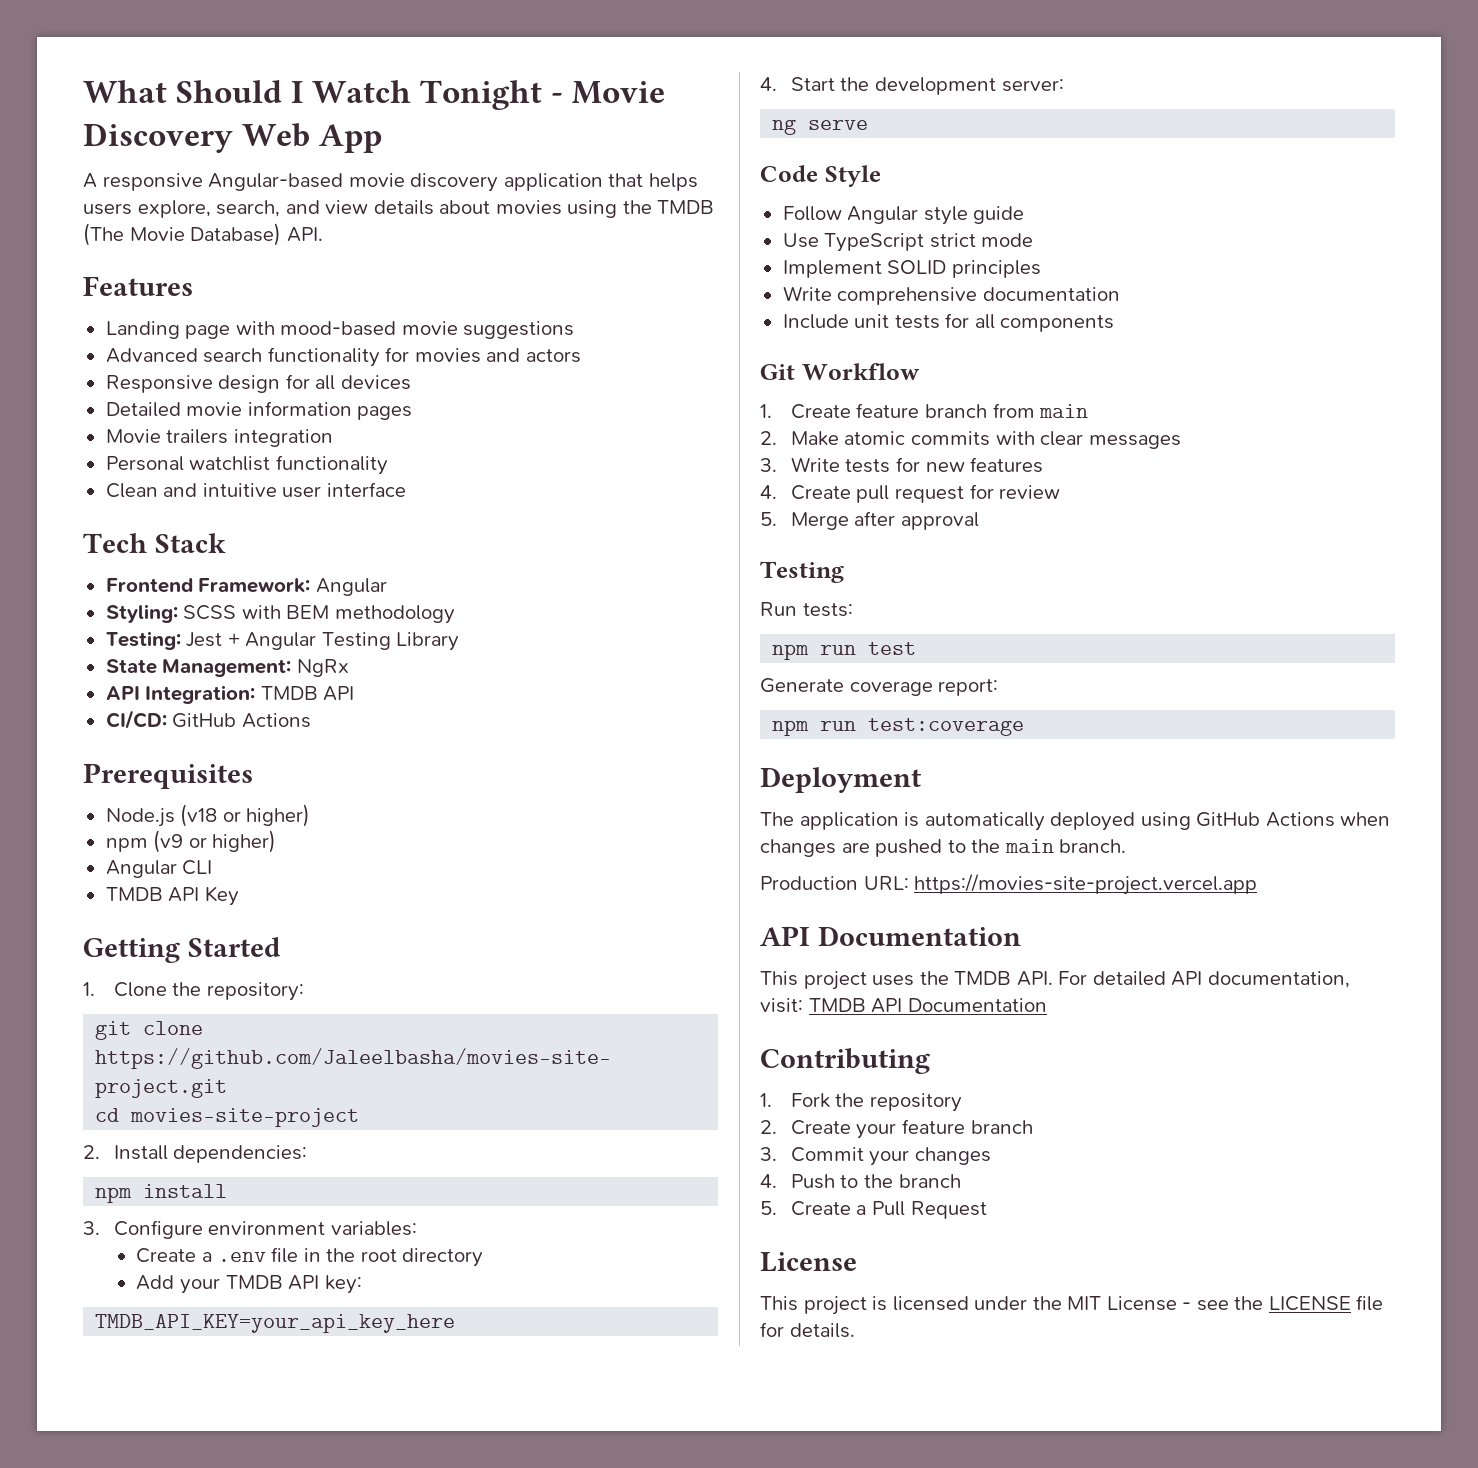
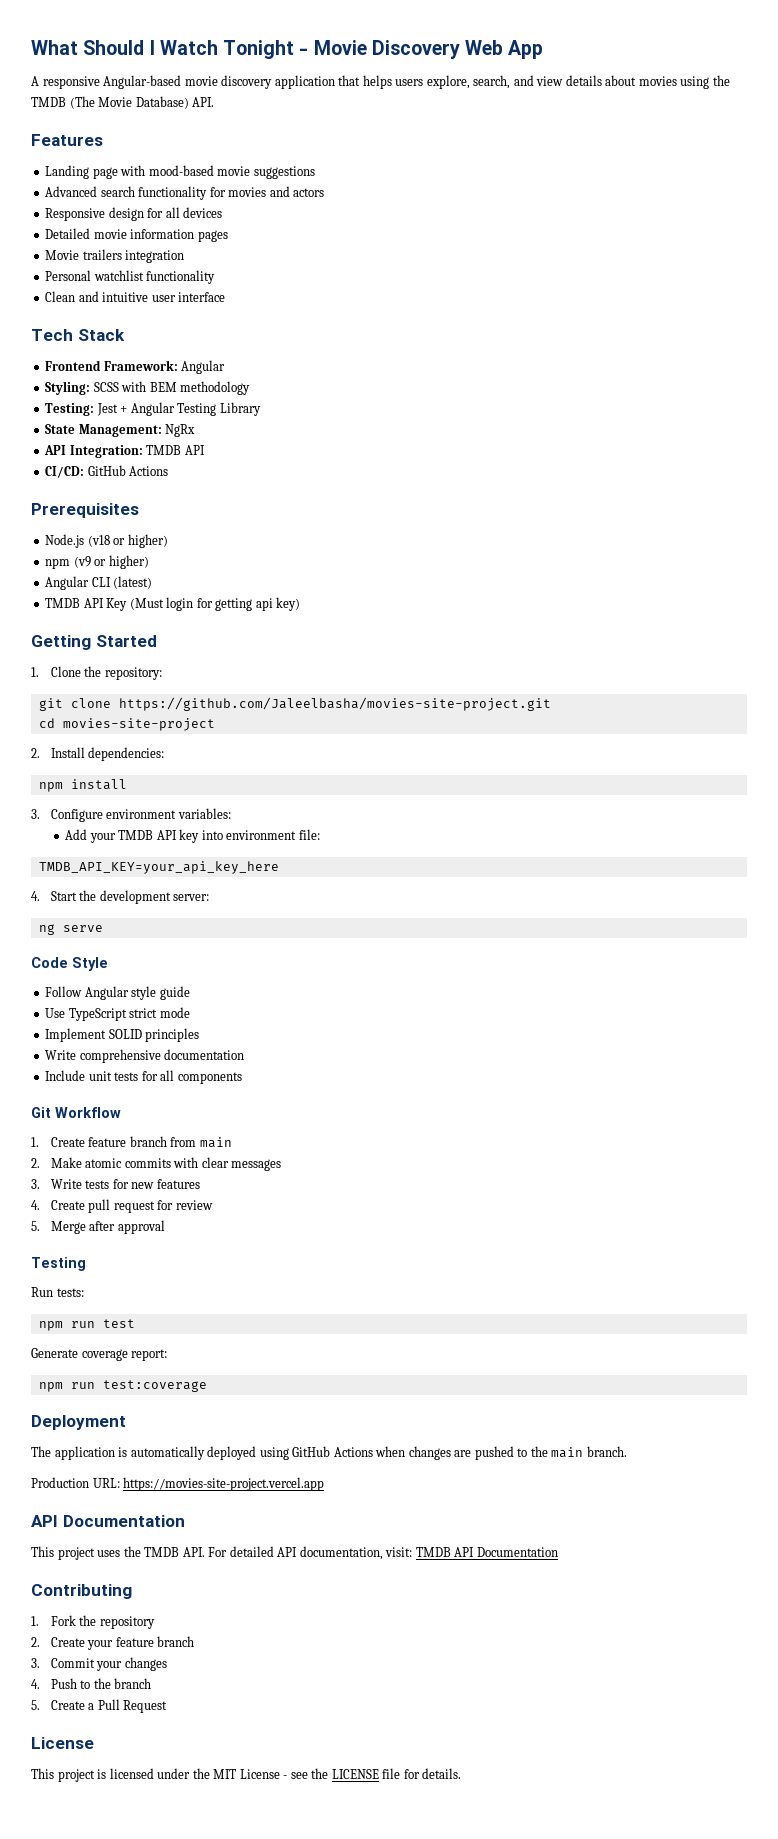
- Angular CLI
+ Angular CLI (latest)
- TMDB API Key
+ TMDB API Key (Must login for getting api key)
- Create a .env file in the root directory
- Add your TMDB API key:
+ Add your TMDB API key into environment file:

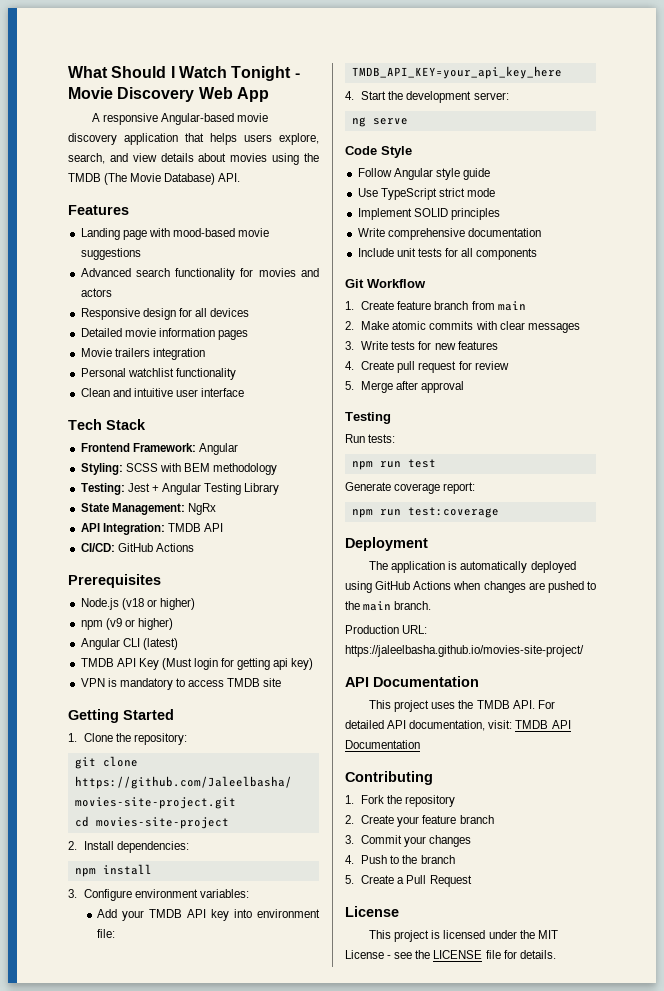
+ VPN is mandatory to access TMDB site
- Production URL: https://movies-site-project.vercel.app
+ Production URL: https://jaleelbasha.github.io/movies-site-project/

